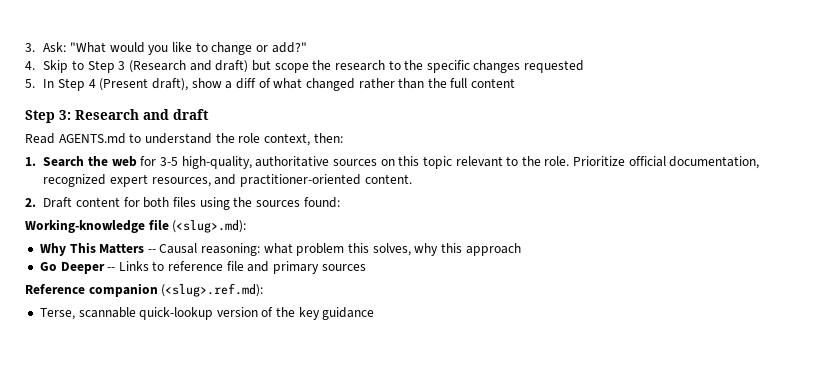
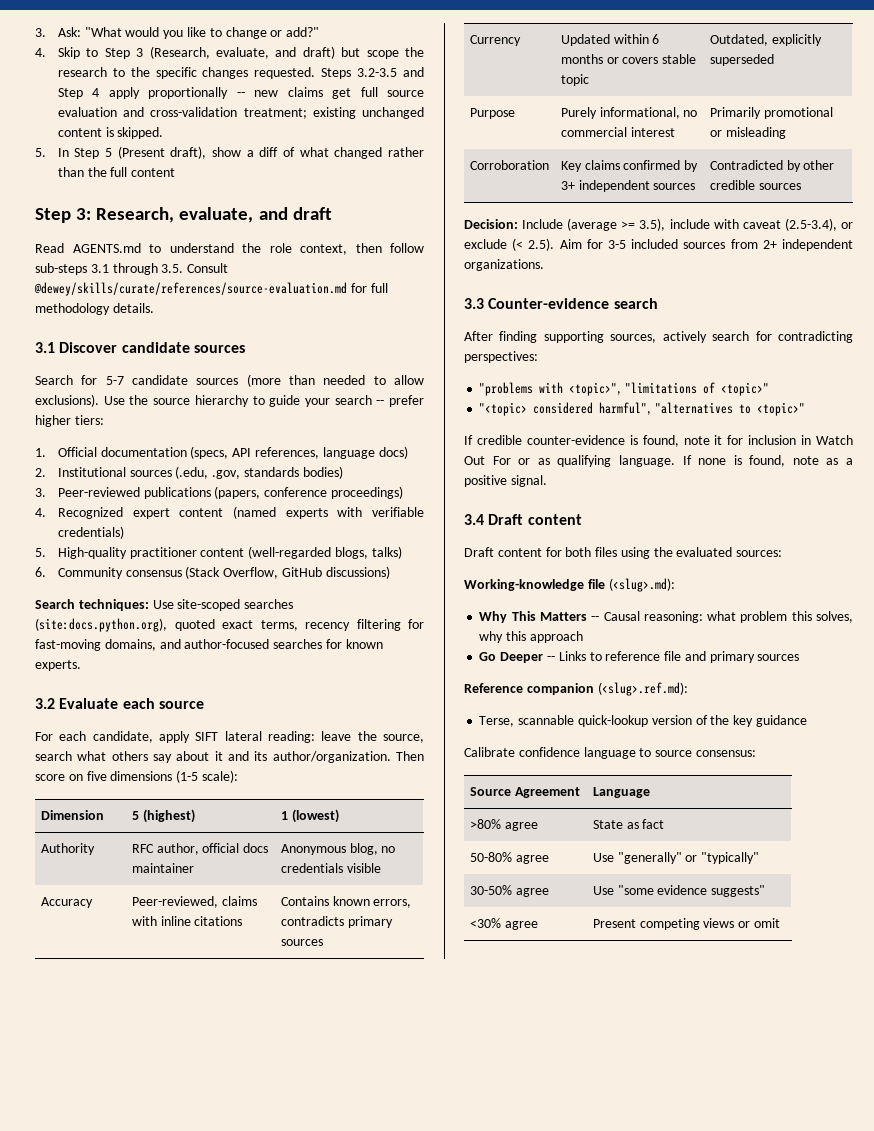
- 4. Skip to Step 3 (Research and draft) but scope the research to the specific changes requested
+ 4. Skip to Step 3 (Research, evaluate, and draft) but scope the research to the specific changes requested. Steps 3.2-3.5 and Step 4 apply proportionally -- new claims get full source evaluation and cross-validation treatment; existing unchanged content is skipped.
- 5. In Step 4 (Present draft), show a diff of what changed rather than the full content
+ 5. In Step 5 (Present draft), show a diff of what changed rather than the full content
- Step 3: Research and draft
+ Step 3: Research, evaluate, and draft
- Read AGENTS.md to understand the role context, then:
- 1. Search the web for 3-5 high-quality, authoritative sources on this topic relevant to the role. Prioritize official documentation, recognized expert resources, and practitioner-oriented content.
- 2. Draft content for both files using the sources found:
+ Read AGENTS.md to understand the role context, then follow sub-steps 3.1 through 3.5. Consult @dewey/skills/curate/references/source-evaluation.md for full methodology details.
+ 3.1 Discover candidate sources
+ Search for 5-7 candidate sources (more than needed to allow exclusions). Use the source hierarchy to guide your search -- prefer higher tiers:
+ 1. Official documentation (specs, API references, language docs)
+ 2. Institutional sources (.edu, .gov, standards bodies)
+ 3. Peer-reviewed publications (papers, conference proceedings)
+ 4. Recognized expert content (named experts with verifiable credentials)
+ 5. High-quality practitioner content (well-regarded blogs, talks)
+ 6. Community consensus (Stack Overflow, GitHub discussions)
+ Search techniques: Use site-scoped searches (site:docs.python.org), quoted exact terms, recency filtering for fast-moving domains, and author-focused searches for known experts.
+ 3.2 Evaluate each source
+ For each candidate, apply SIFT lateral reading: leave the source, search what others say about it and its author/organization. Then score on five dimensions (1-5 scale):
+ Dimension | 5 (highest) | 1 (lowest)
+ Authority | RFC author, official docs maintainer | Anonymous blog, no credentials visible
+ Accuracy | Peer-reviewed, claims with inline citations | Contains known errors, contradicts primary sources
+ Currency | Updated within 6 months or covers stable topic | Outdated, explicitly superseded
+ Purpose | Purely informational, no commercial interest | Primarily promotional or misleading
+ Corroboration | Key claims confirmed by 3+ independent sources | Contradicted by other credible sources
+ Decision: Include (average >= 3.5), include with caveat (2.5-3.4), or exclude (< 2.5). Aim for 3-5 included sources from 2+ independent organizations.
+ 3.3 Counter-evidence search
+ After finding supporting sources, actively search for contradicting perspectives:
+ "problems with <topic>", "limitations of <topic>"
+ "<topic> considered harmful", "alternatives to <topic>"
+ If credible counter-evidence is found, note it for inclusion in Watch Out For or as qualifying language. If none is found, note as a positive signal.
+ 3.4 Draft content
+ Draft content for both files using the evaluated sources:
+ Calibrate confidence language to source consensus:
+ Source Agreement | Language
+ >80% agree | State as fact
+ 50-80% agree | Use "generally" or "typically"
+ 30-50% agree | Use "some evidence suggests"
+ <30% agree | Present competing views or omit

